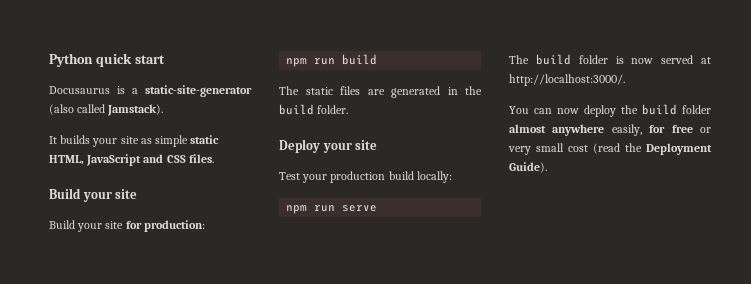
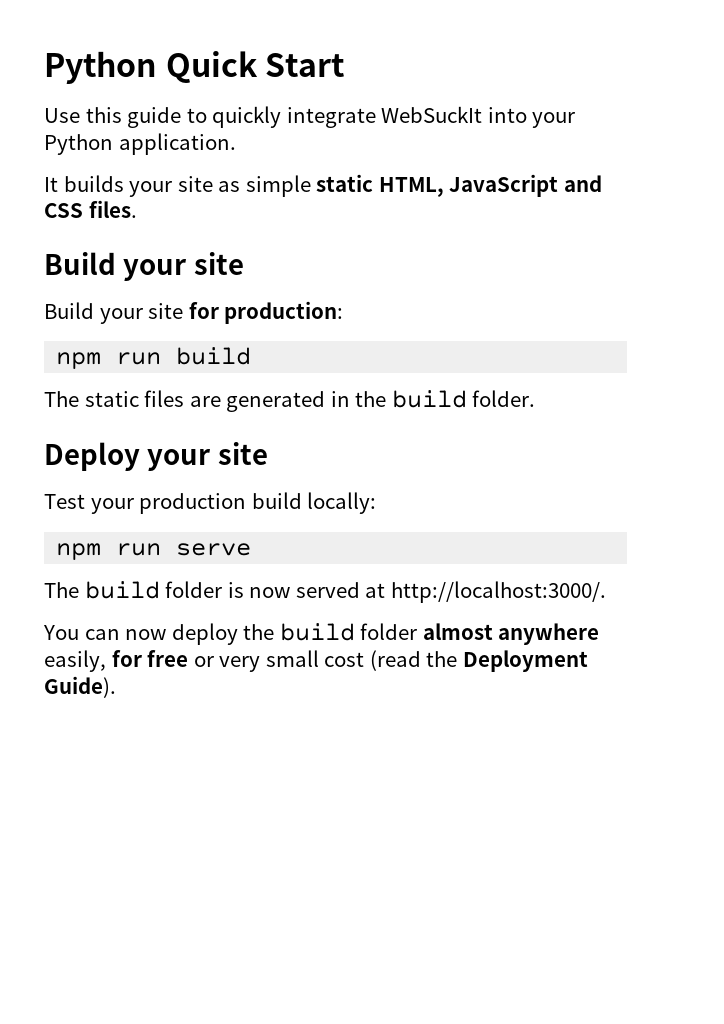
- Python quick start
- Docusaurus is a static-site-generator (also called Jamstack).
+ Python Quick Start
+ Use this guide to quickly integrate WebSuckIt into your Python application.

